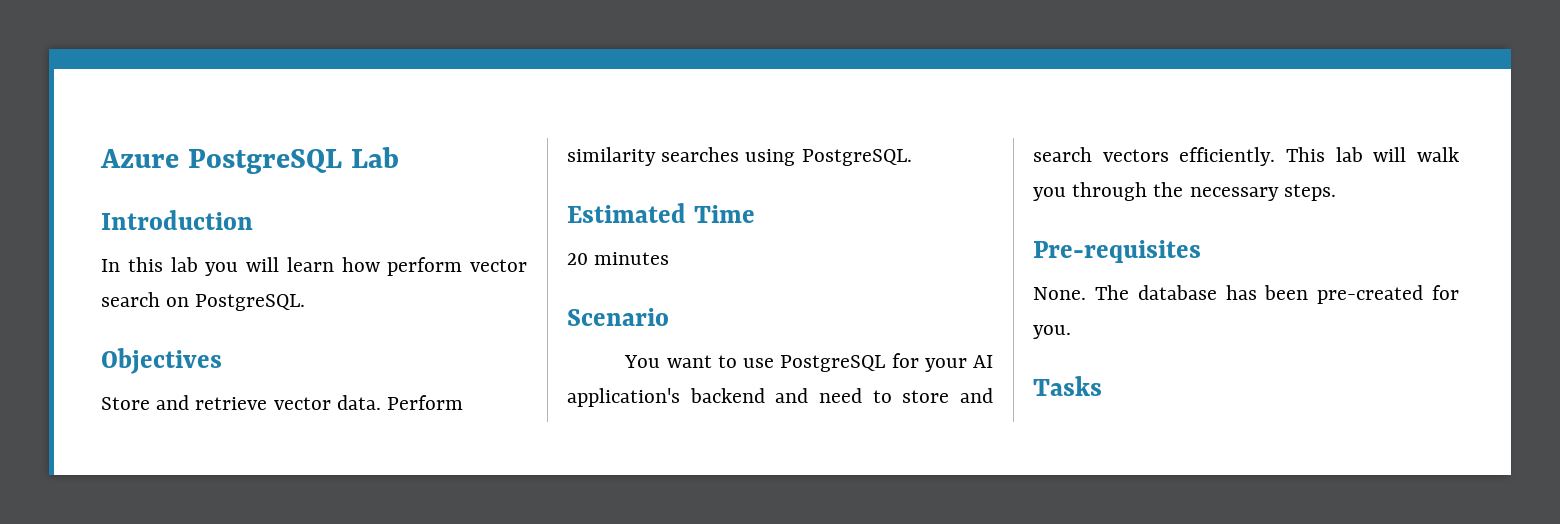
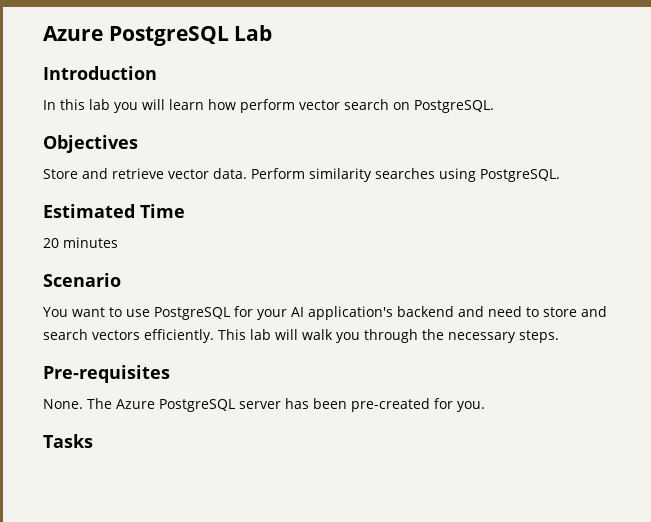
- The database has been pre-created for you.
+ The Azure PostgreSQL server has been pre-created for you.

